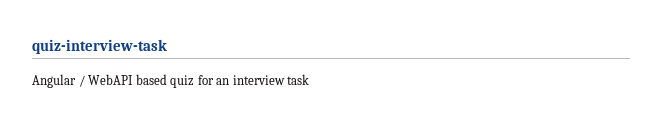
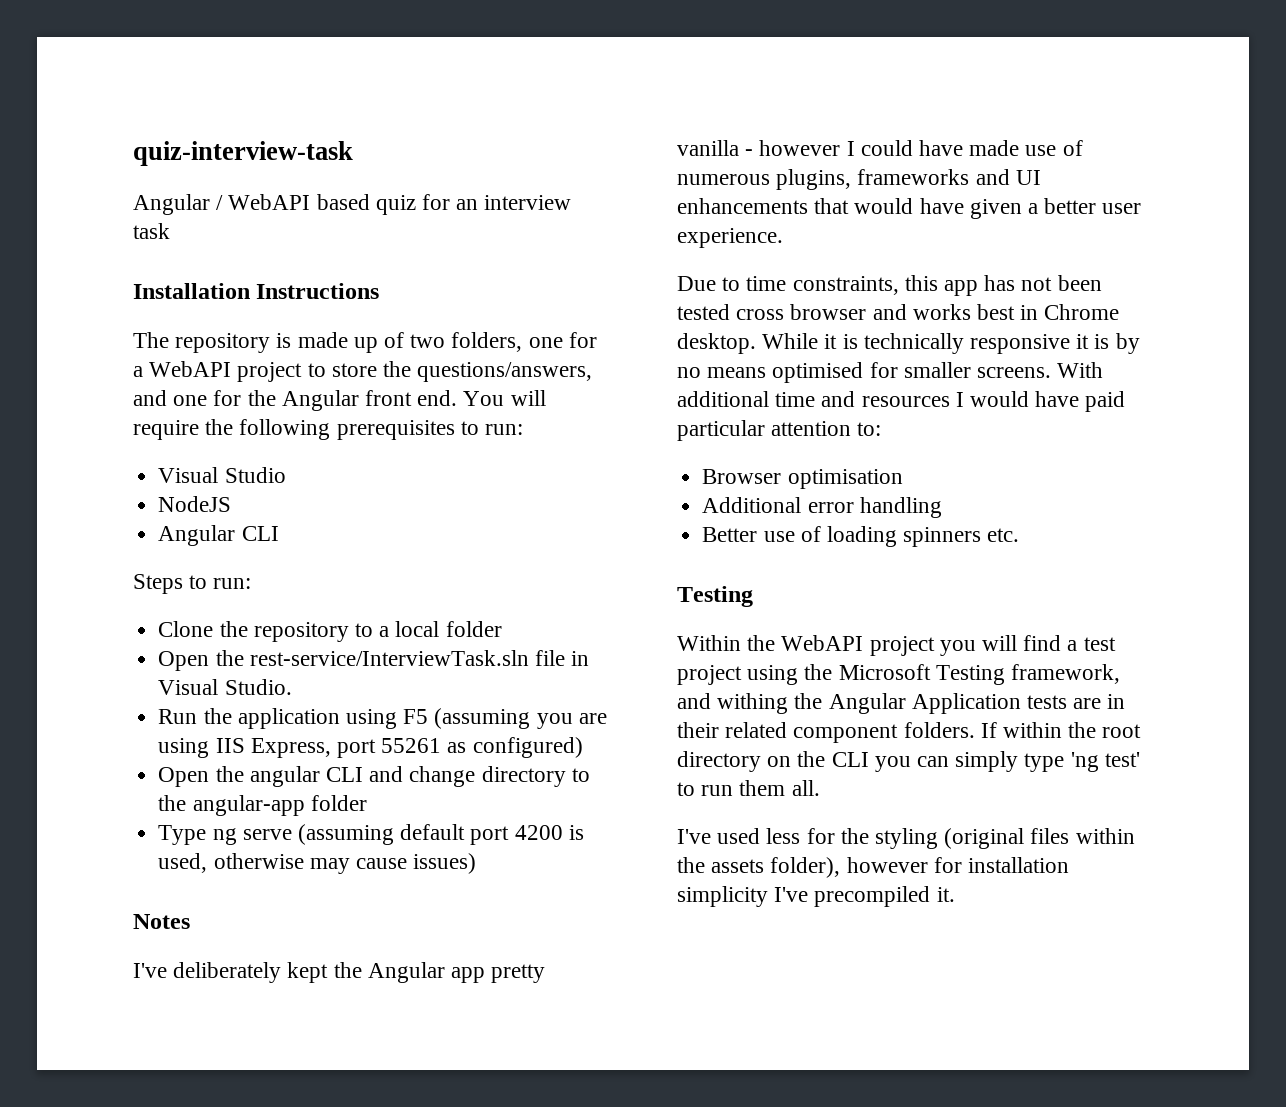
+ Installation Instructions
+ The repository is made up of two folders, one for a WebAPI project to store the questions/answers, and one for the Angular front end. You will require the following prerequisites to run:
+ Visual Studio
+ NodeJS
+ Angular CLI
+ Steps to run:
+ Clone the repository to a local folder
+ Open the rest-service/InterviewTask.sln file in Visual Studio.
+ Run the application using F5 (assuming you are using IIS Express, port 55261 as configured)
+ Open the angular CLI and change directory to the angular-app folder
+ Type ng serve (assuming default port 4200 is used, otherwise may cause issues)
+ Notes
+ I've deliberately kept the Angular app pretty vanilla - however I could have made use of numerous plugins, frameworks and UI enhancements that would have given a better user experience.
+ Due to time constraints, this app has not been tested cross browser and works best in Chrome desktop. While it is technically responsive it is by no means optimised for smaller screens. With additional time and resources I would have paid particular attention to:
+ Browser optimisation
+ Additional error handling
+ Better use of loading spinners etc.
+ Testing
+ Within the WebAPI project you will find a test project using the Microsoft Testing framework, and withing the Angular Application tests are in their related component folders. If within the root directory on the CLI you can simply type 'ng test' to run them all.
+ I've used less for the styling (original files within the assets folder), however for installation simplicity I've precompiled it.

